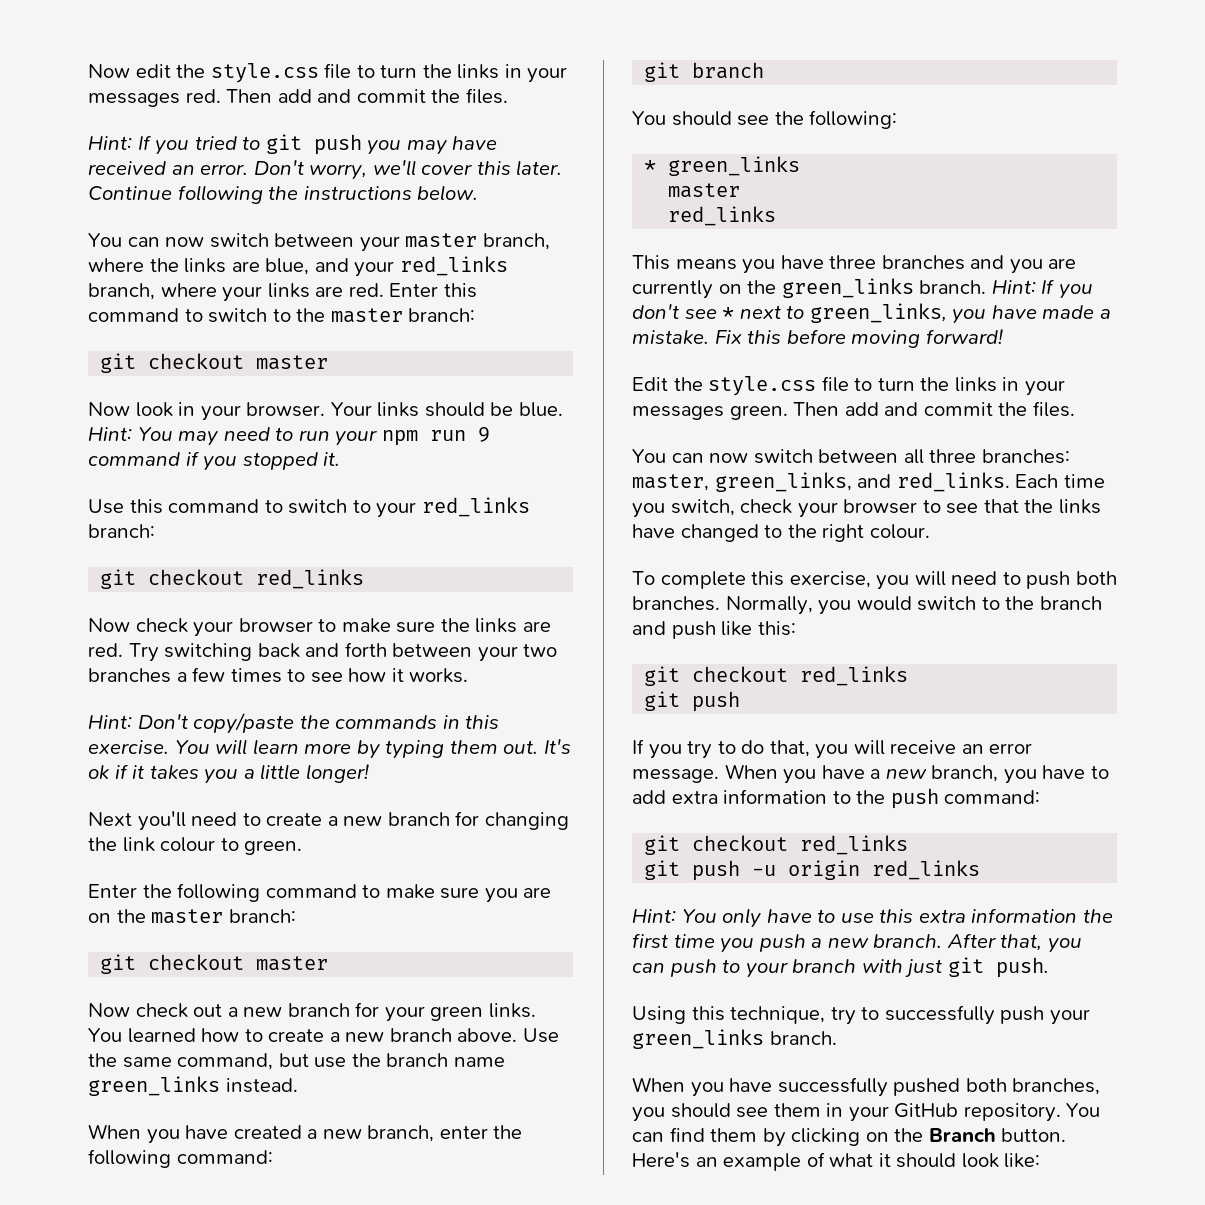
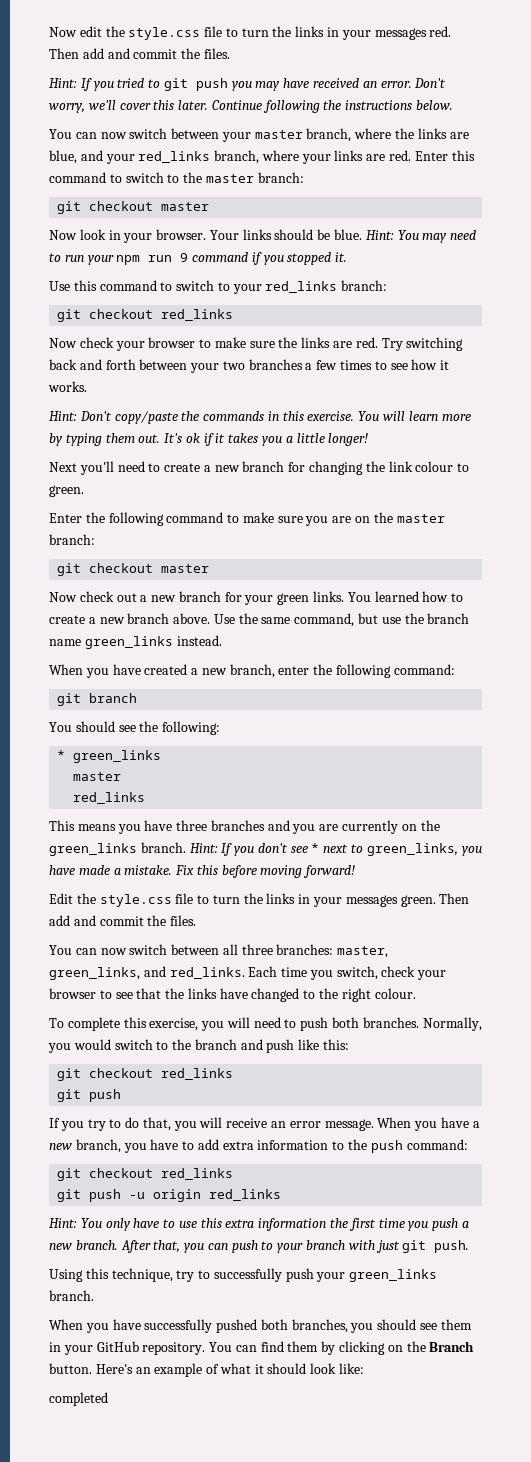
+ completed

